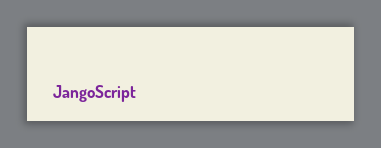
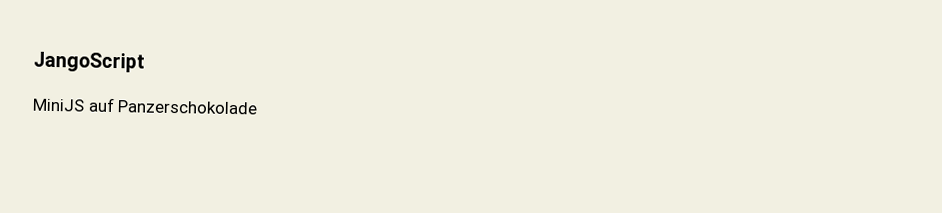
+ MiniJS auf Panzerschokolade

